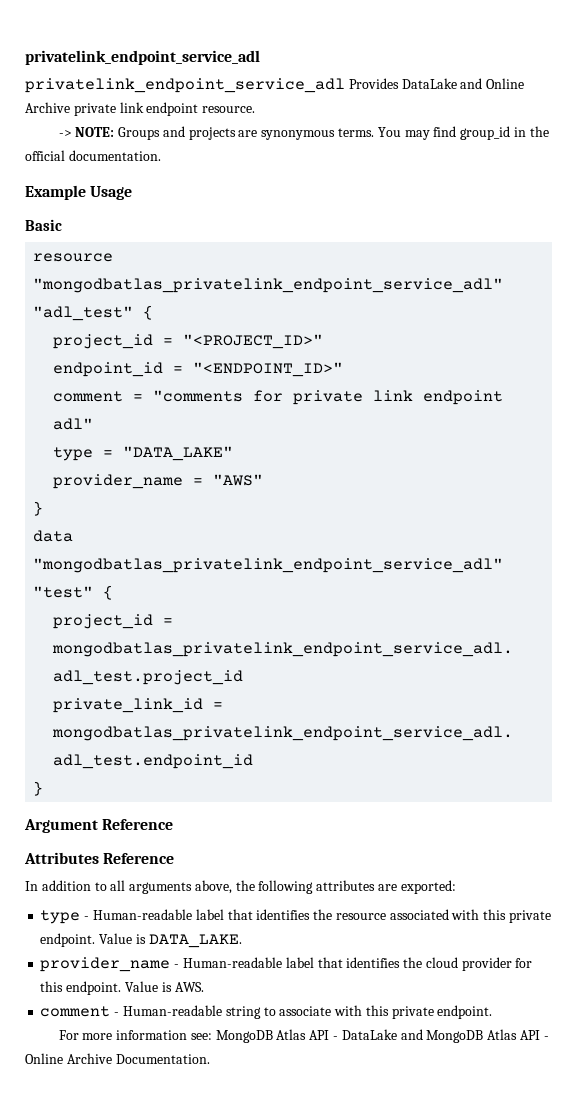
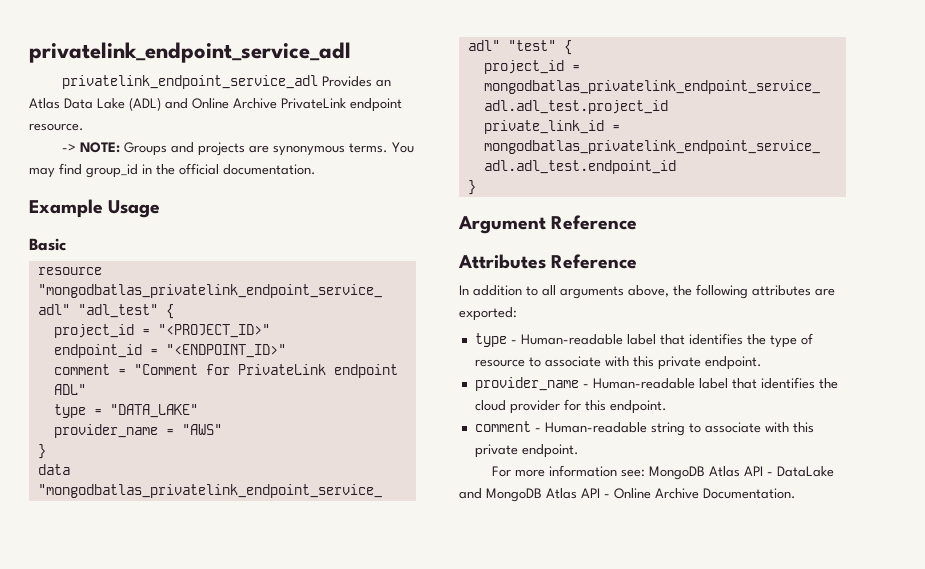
- privatelink_endpoint_service_adl Provides DataLake and Online Archive private link endpoint resource.
+ privatelink_endpoint_service_adl Provides an Atlas Data Lake (ADL) and Online Archive PrivateLink endpoint resource.
- comment = "comments for private link endpoint adl"
+ comment = "Comment for PrivateLink endpoint ADL"
- type - Human-readable label that identifies the resource associated with this private endpoint. Value is DATA_LAKE.
+ type - Human-readable label that identifies the type of resource to associate with this private endpoint.
- Value is AWS.

